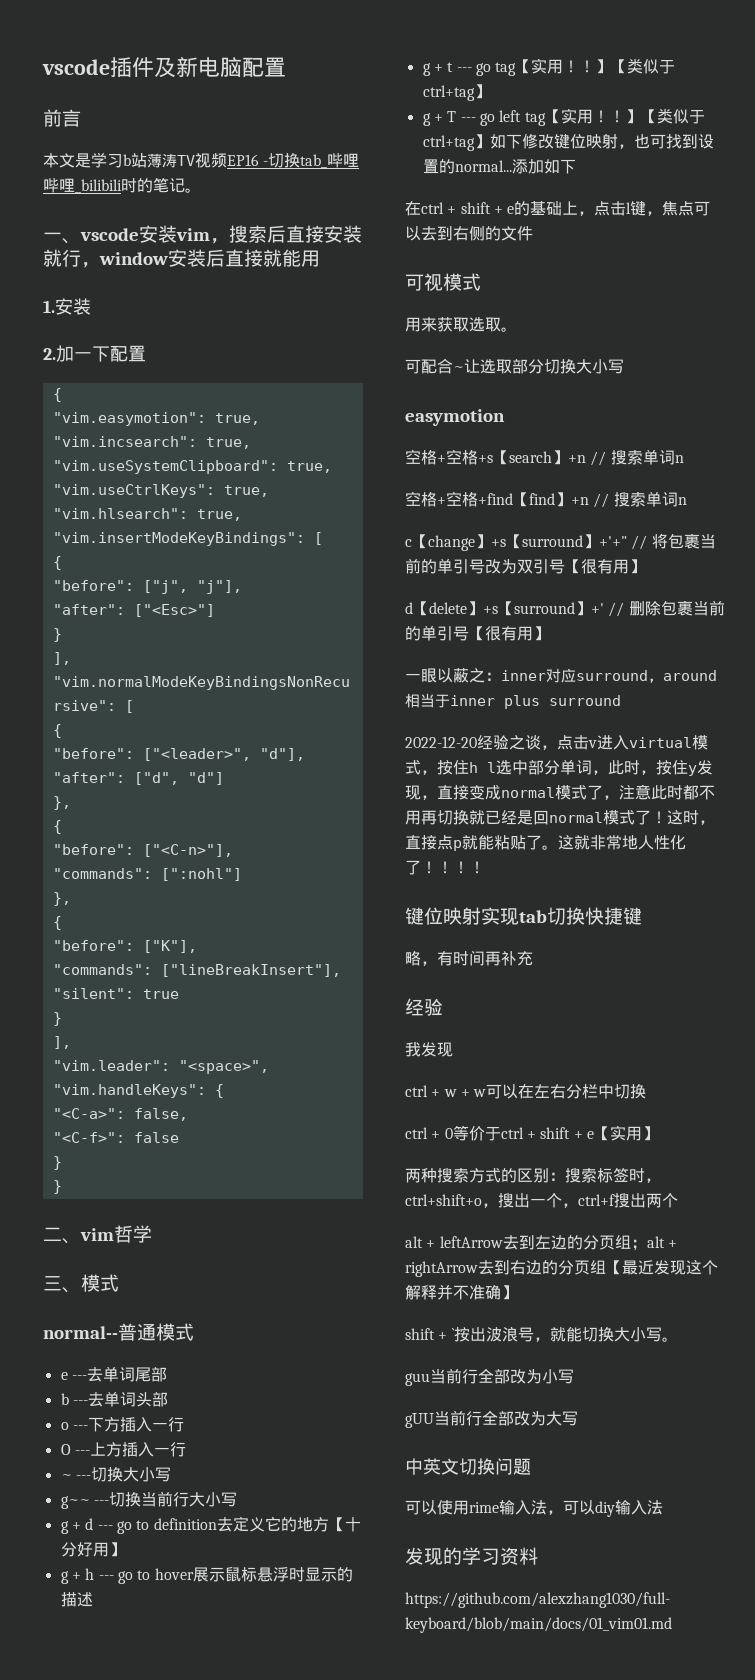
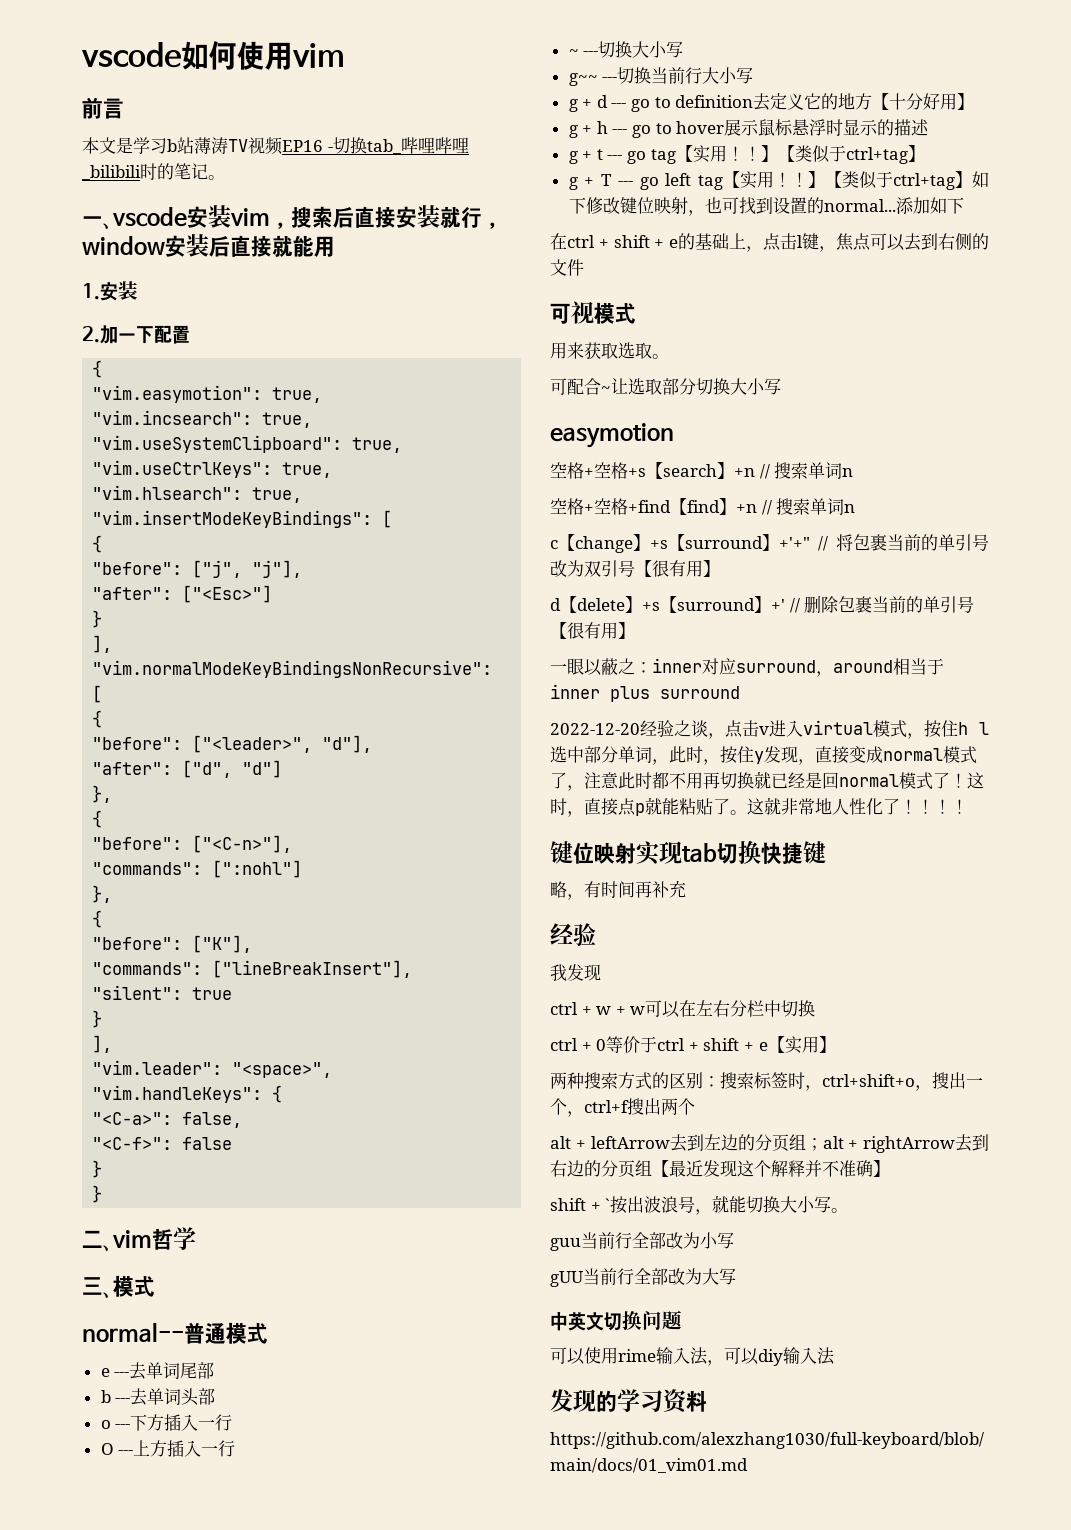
- vscode插件及新电脑配置
+ vscode如何使用vim

